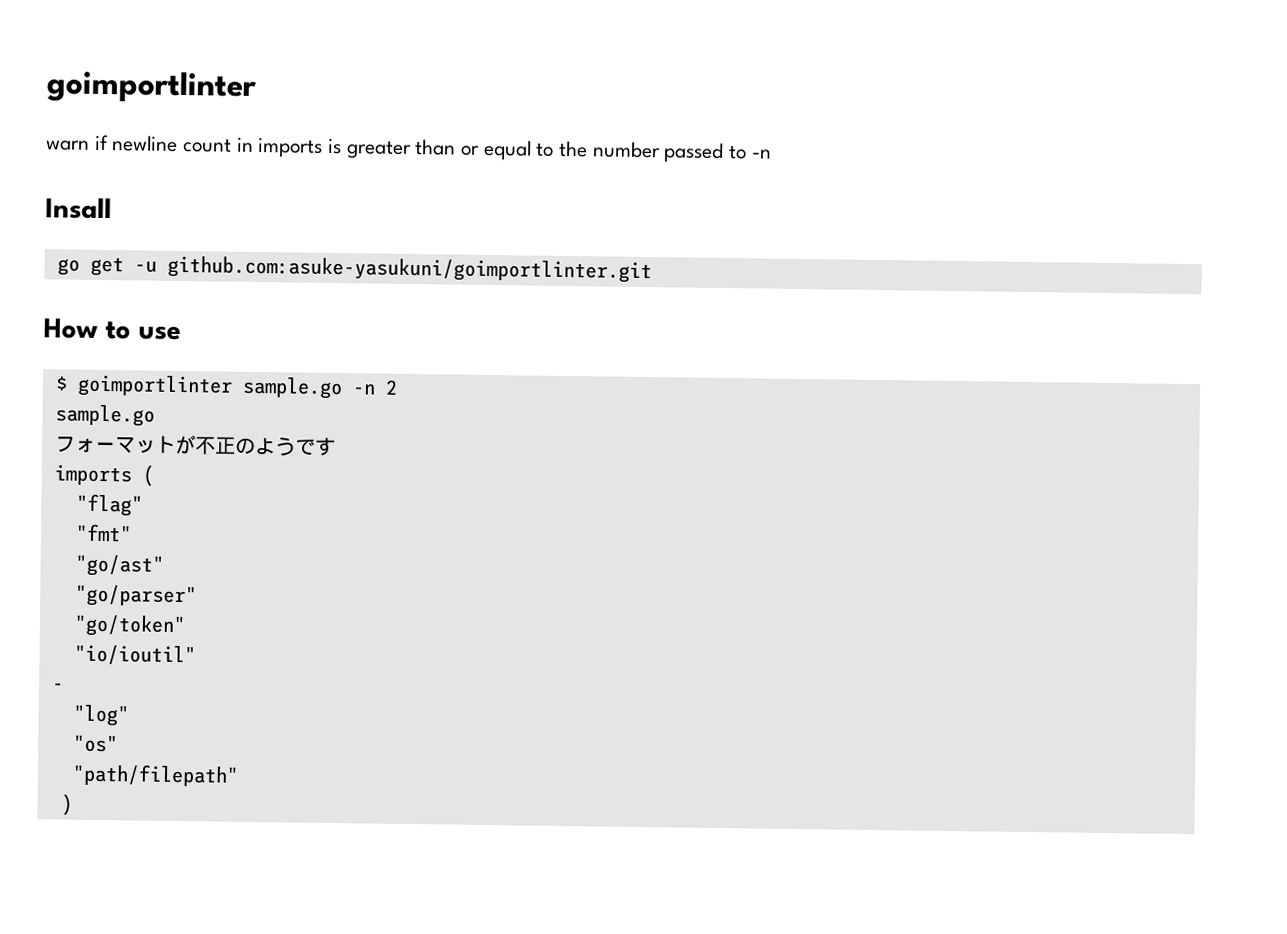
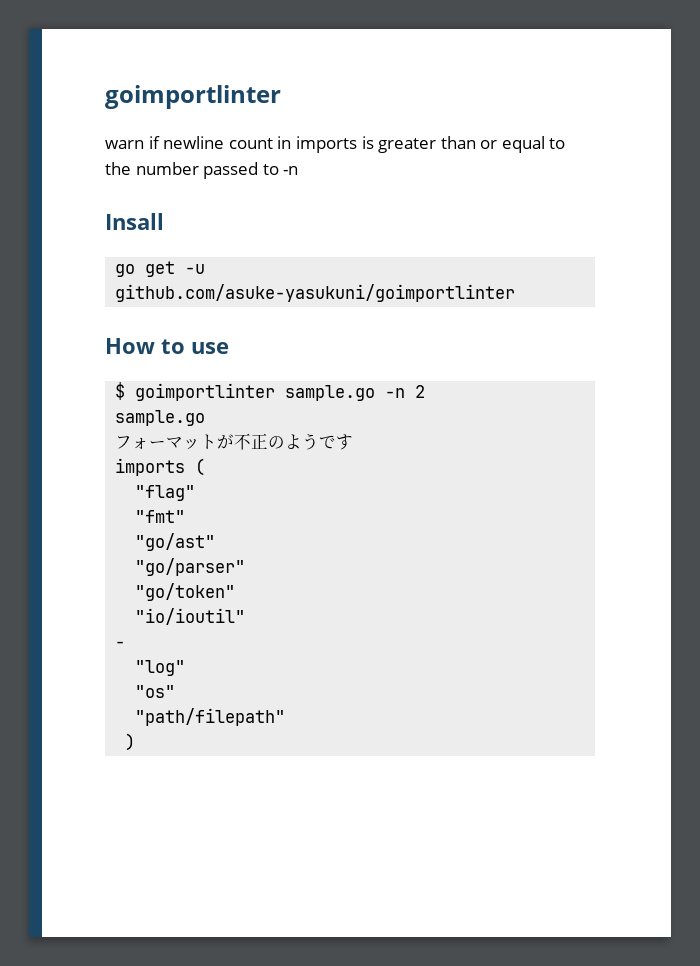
- go get -u github.com:asuke-yasukuni/goimportlinter.git
+ go get -u github.com/asuke-yasukuni/goimportlinter

